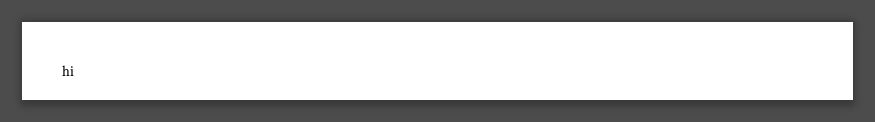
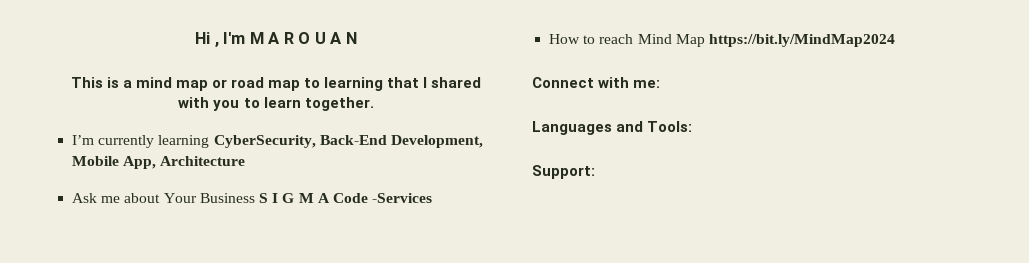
- hi
+ Hi , I'm M A R O U A N
+ This is a mind map or road map to learning that I shared with you to learn together.
+ I’m currently learning CyberSecurity, Back-End Development, Mobile App, Architecture
+ Ask me about Your Business S I G M A Code -Services
+ How to reach Mind Map https://bit.ly/MindMap2024
+ Connect with me:
+ Languages and Tools:
+ Support:

